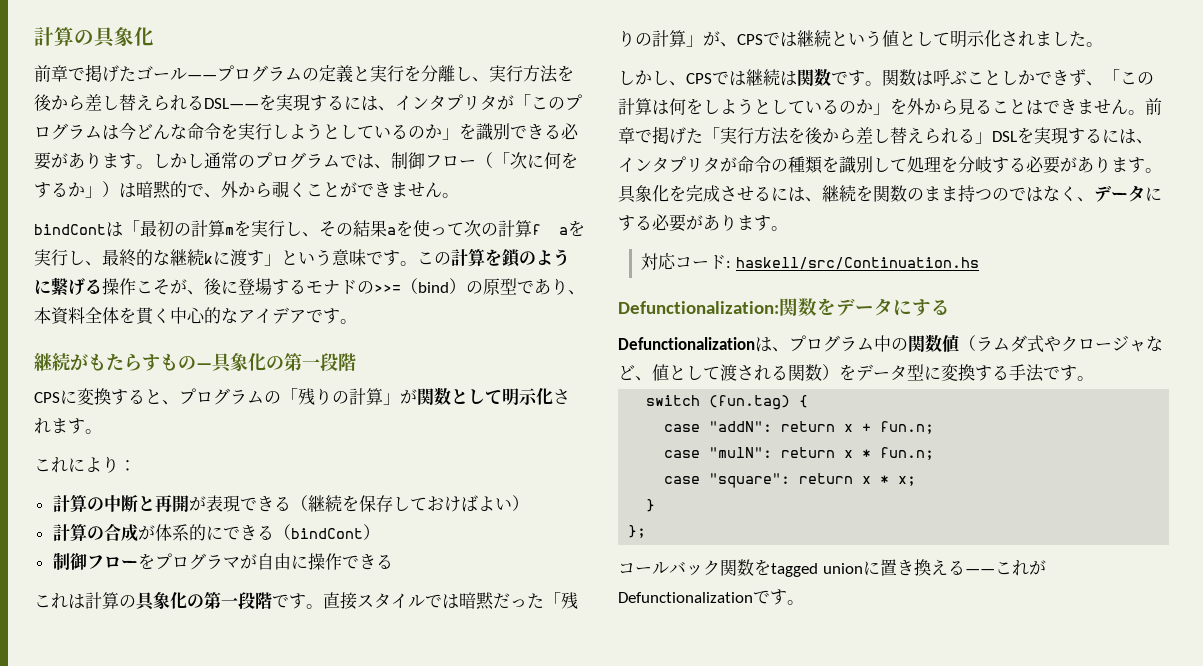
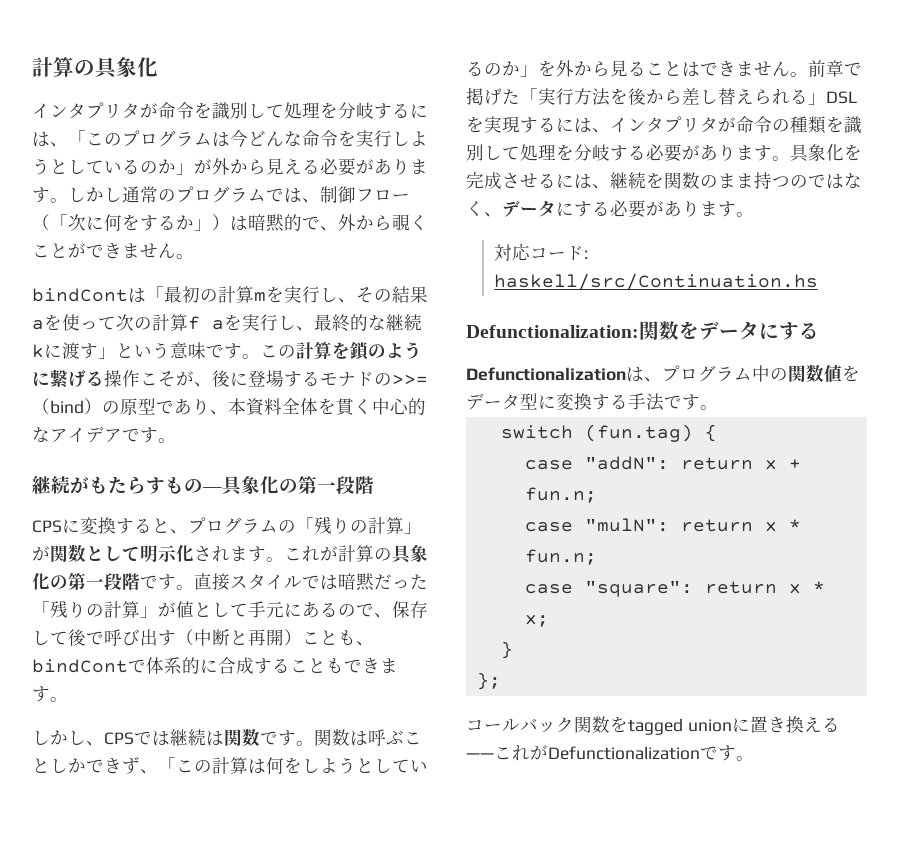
- 前章で掲げたゴール——プログラムの定義と実行を分離し、実行方法を後から差し替えられるDSL——を実現するには、インタプリタが「このプログラムは今どんな命令を実行しようとしているのか」を識別できる必要があります。
+ インタプリタが命令を識別して処理を分岐するには、「このプログラムは今どんな命令を実行しようとしているのか」が外から見える必要があります。
- CPSに変換すると、プログラムの「残りの計算」が関数として明示化されます。
- これにより：
- 計算の中断と再開が表現できる（継続を保存しておけばよい）
- 計算の合成が体系的にできる（bindCont）
- 制御フローをプログラマが自由に操作できる
- これは計算の具象化の第一段階です。
+ CPSに変換すると、プログラムの「残りの計算」が関数として明示化されます。これが計算の具象化の第一段階です。
- 直接スタイルでは暗黙だった「残りの計算」が、CPSでは継続という値として明示化されました。
+ 直接スタイルでは暗黙だった「残りの計算」が値として手元にあるので、保存して後で呼び出す（中断と再開）ことも、bindContで体系的に合成することもできます。
- Defunctionalizationは、プログラム中の関数値（ラムダ式やクロージャなど、値として渡される関数）をデータ型に変換する手法です。
+ Defunctionalizationは、プログラム中の関数値をデータ型に変換する手法です。

